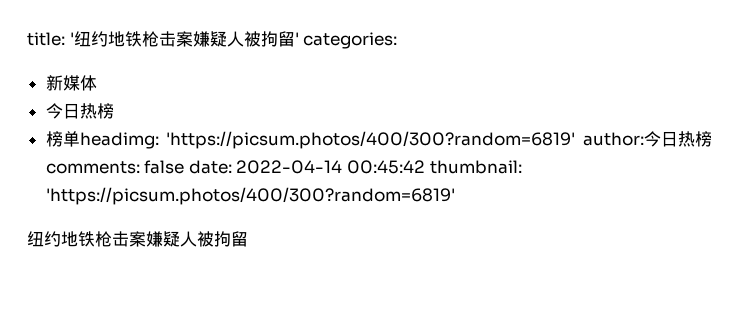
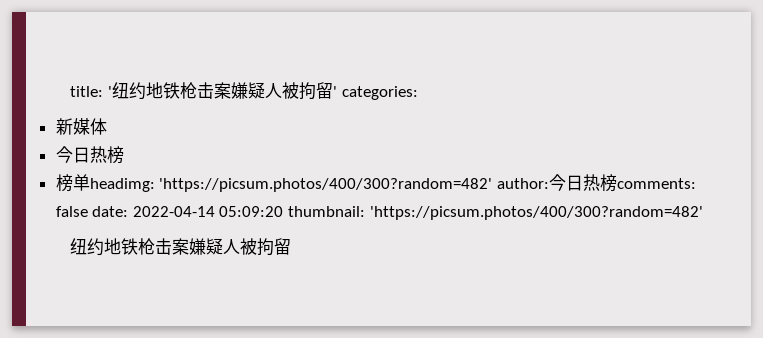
- 榜单headimg: 'https://picsum.photos/400/300?random=6819' author:今日热榜comments: false date: 2022-04-14 00:45:42 thumbnail: 'https://picsum.photos/400/300?random=6819'
+ 榜单headimg: 'https://picsum.photos/400/300?random=482' author:今日热榜comments: false date: 2022-04-14 05:09:20 thumbnail: 'https://picsum.photos/400/300?random=482'

